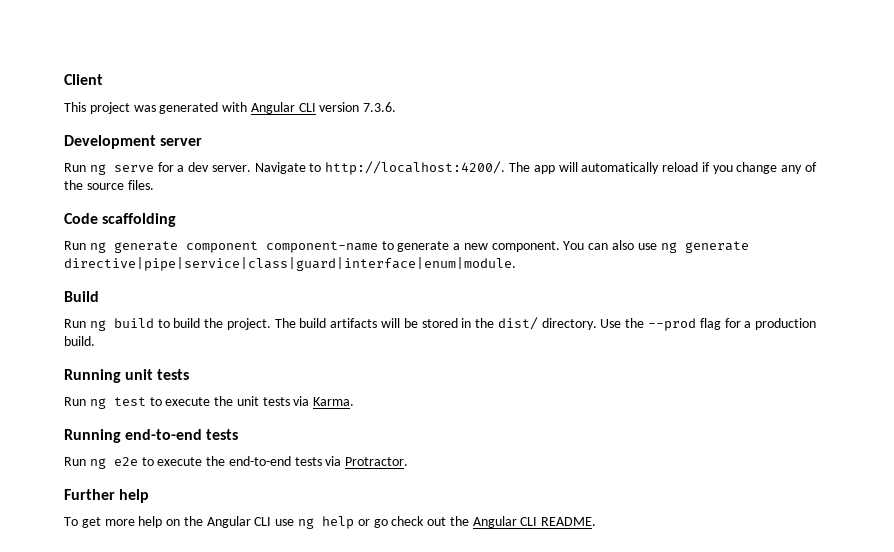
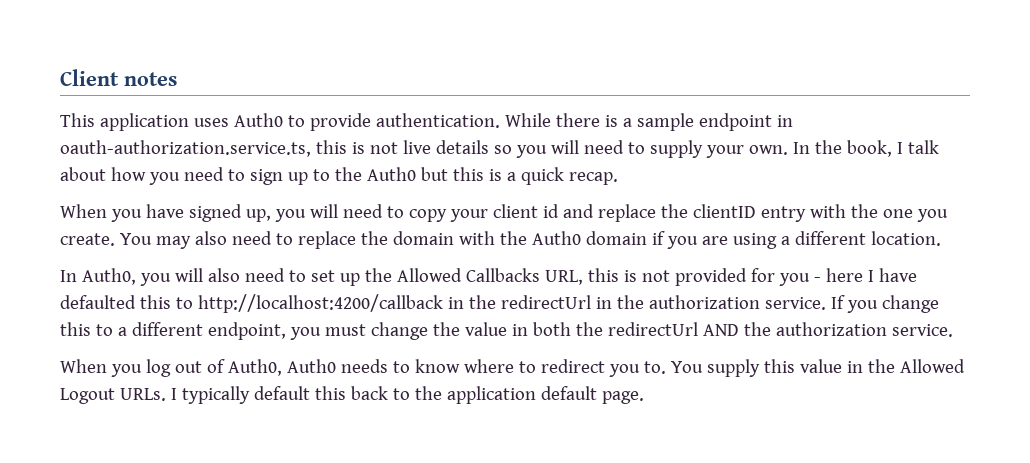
- Client
+ Client notes
- This project was generated with Angular CLI version 7.3.6.
- Development server
- Run ng serve for a dev server. Navigate to http://localhost:4200/. The app will automatically reload if you change any of the source files.
- Code scaffolding
- Run ng generate component component-name to generate a new component. You can also use ng generate directive|pipe|service|class|guard|interface|enum|module.
- Build
- Run ng build to build the project. The build artifacts will be stored in the dist/ directory. Use the --prod flag for a production build.
- Running unit tests
- Run ng test to execute the unit tests via Karma.
- Running end-to-end tests
- Run ng e2e to execute the end-to-end tests via Protractor.
- Further help
- To get more help on the Angular CLI use ng help or go check out the Angular CLI README.
+ This application uses Auth0 to provide authentication. While there is a sample endpoint in oauth-authorization.service.ts, this is not live details so you will need to supply your own. In the book, I talk about how you need to sign up to the Auth0 but this is a quick recap.
+ When you have signed up, you will need to copy your client id and replace the clientID entry with the one you create. You may also need to replace the domain with the Auth0 domain if you are using a different location.
+ In Auth0, you will also need to set up the Allowed Callbacks URL, this is not provided for you - here I have defaulted this to http://localhost:4200/callback in the redirectUrl in the authorization service. If you change this to a different endpoint, you must change the value in both the redirectUrl AND the authorization service.
+ When you log out of Auth0, Auth0 needs to know where to redirect you to. You supply this value in the Allowed Logout URLs. I typically default this back to the application default page.

